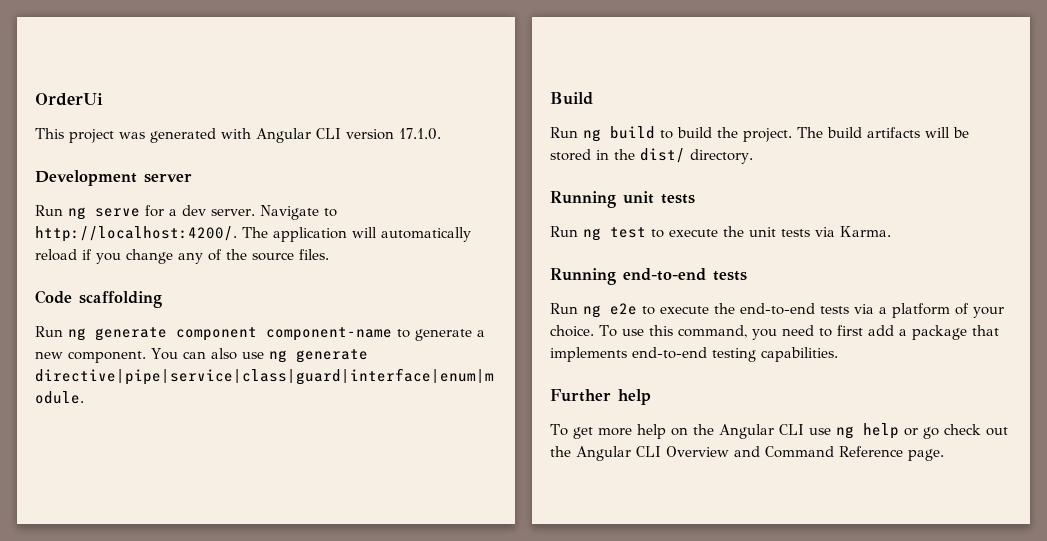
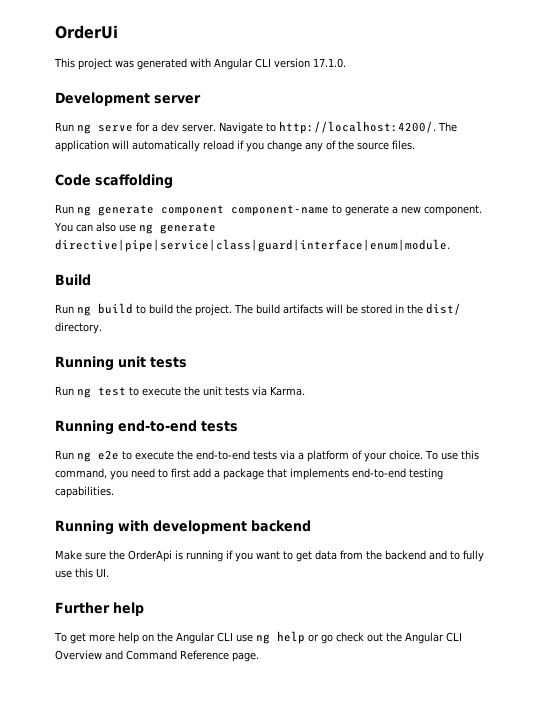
+ Running with development backend
+ Make sure the OrderApi is running if you want to get data from the backend and to fully use this UI.

